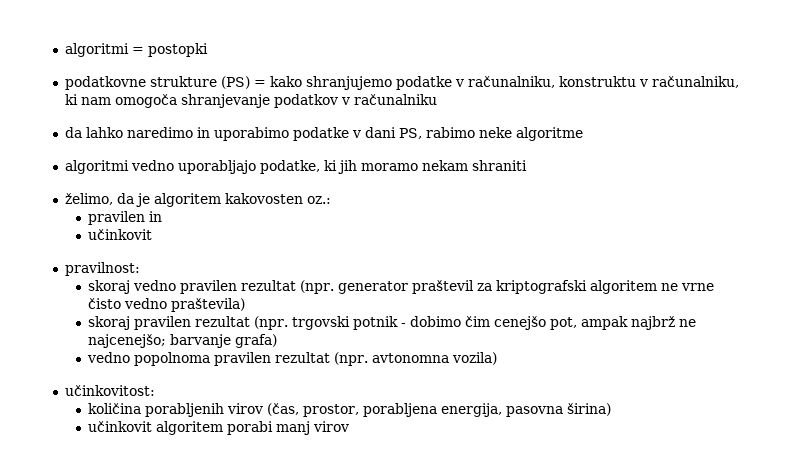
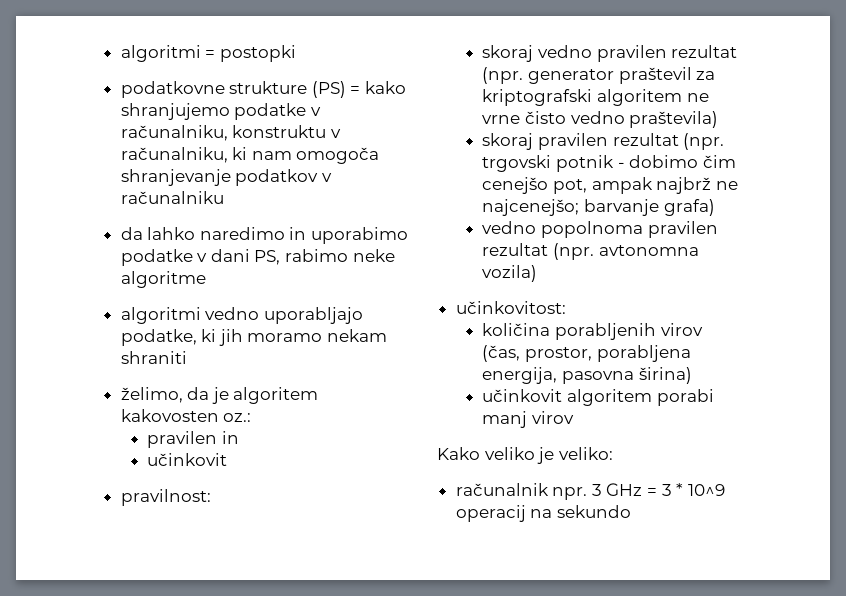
+ Kako veliko je veliko:
+ računalnik npr. 3 GHz = 3 * 10^9 operacij na sekundo

